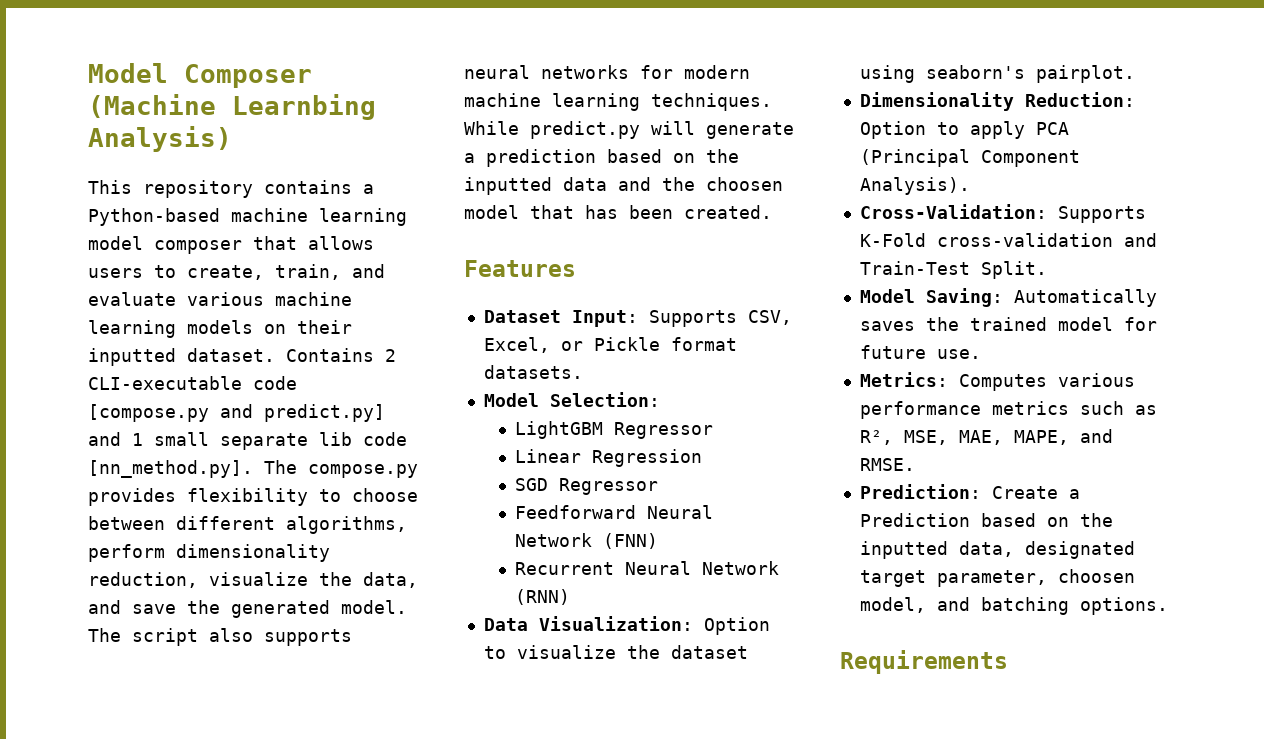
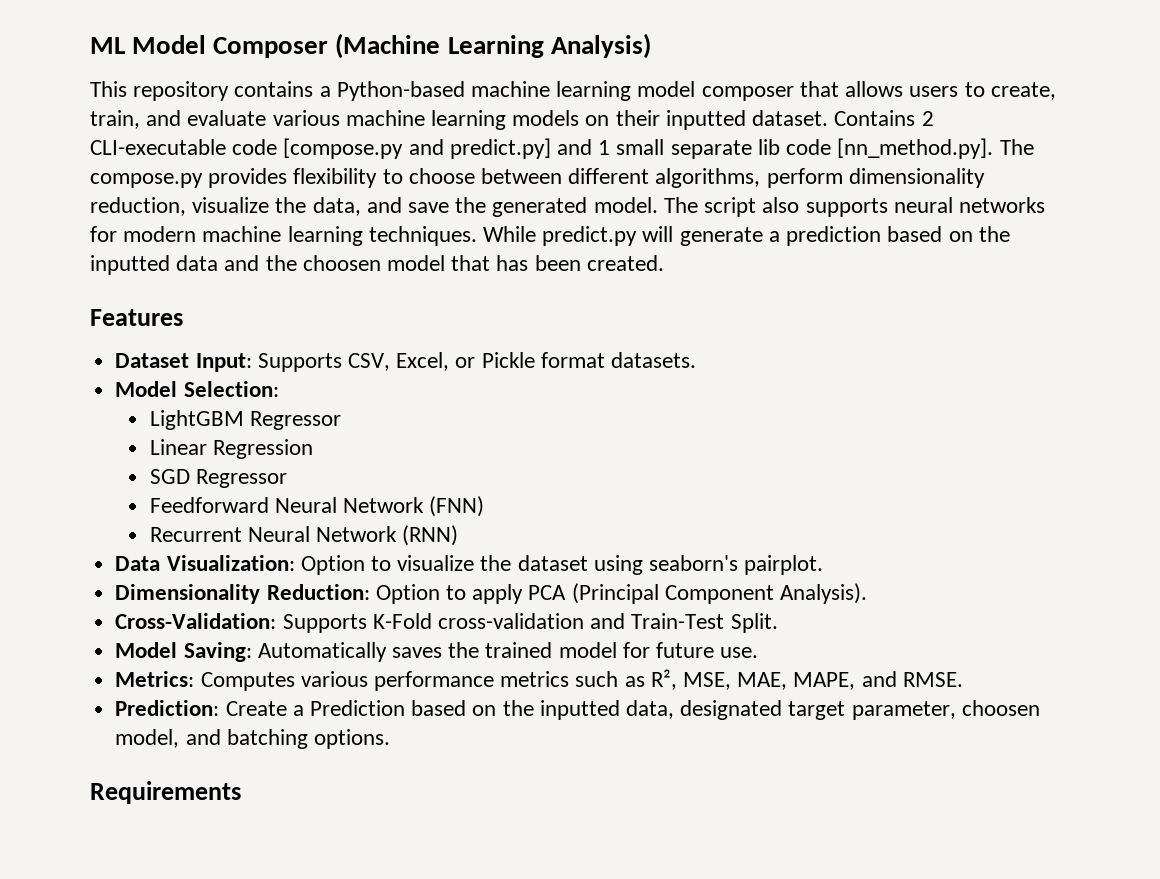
- Model Composer (Machine Learnbing Analysis)
+ ML Model Composer (Machine Learning Analysis)

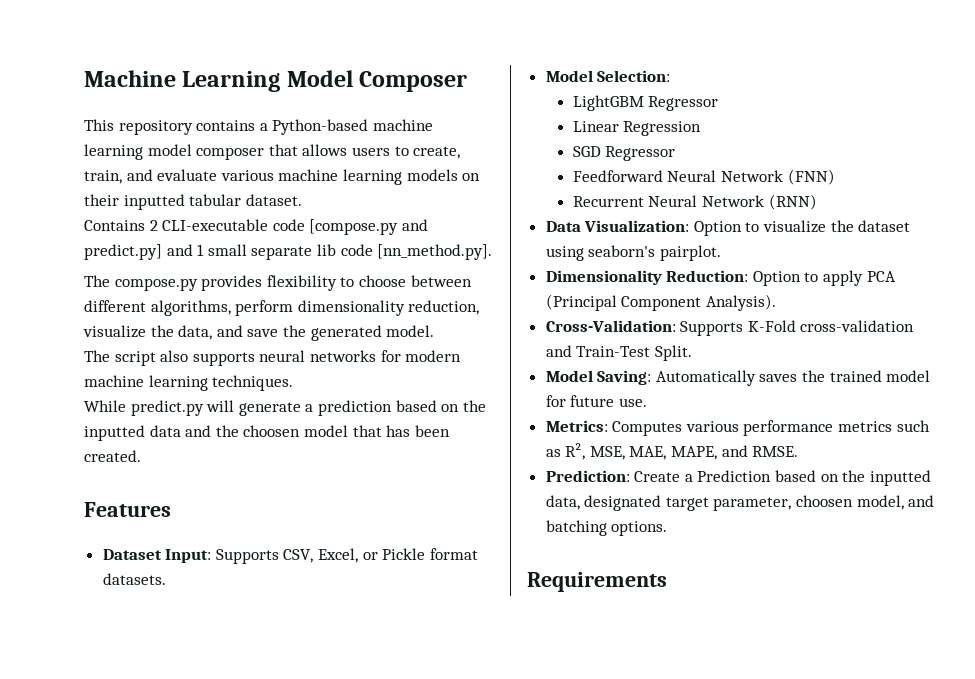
- ML Model Composer (Machine Learning Analysis)
+ Machine Learning Model Composer
- This repository contains a Python-based machine learning model composer that allows users to create, train, and evaluate various machine learning models on their inputted dataset. Contains 2 CLI-executable code [compose.py and predict.py] and 1 small separate lib code [nn_method.py]. The compose.py provides flexibility to choose between different algorithms, perform dimensionality reduction, visualize the data, and save the generated model. The script also supports neural networks for modern machine learning techniques. While predict.py will generate a prediction based on the inputted data and the choosen model that has been created.
+ This repository contains a Python-based machine learning model composer that allows users to create, train, and evaluate various machine learning models on their inputted tabular dataset.
+ Contains 2 CLI-executable code [compose.py and predict.py] and 1 small separate lib code [nn_method.py].
+ The compose.py provides flexibility to choose between different algorithms, perform dimensionality reduction, visualize the data, and save the generated model.
+ The script also supports neural networks for modern machine learning techniques.
+ While predict.py will generate a prediction based on the inputted data and the choosen model that has been created.

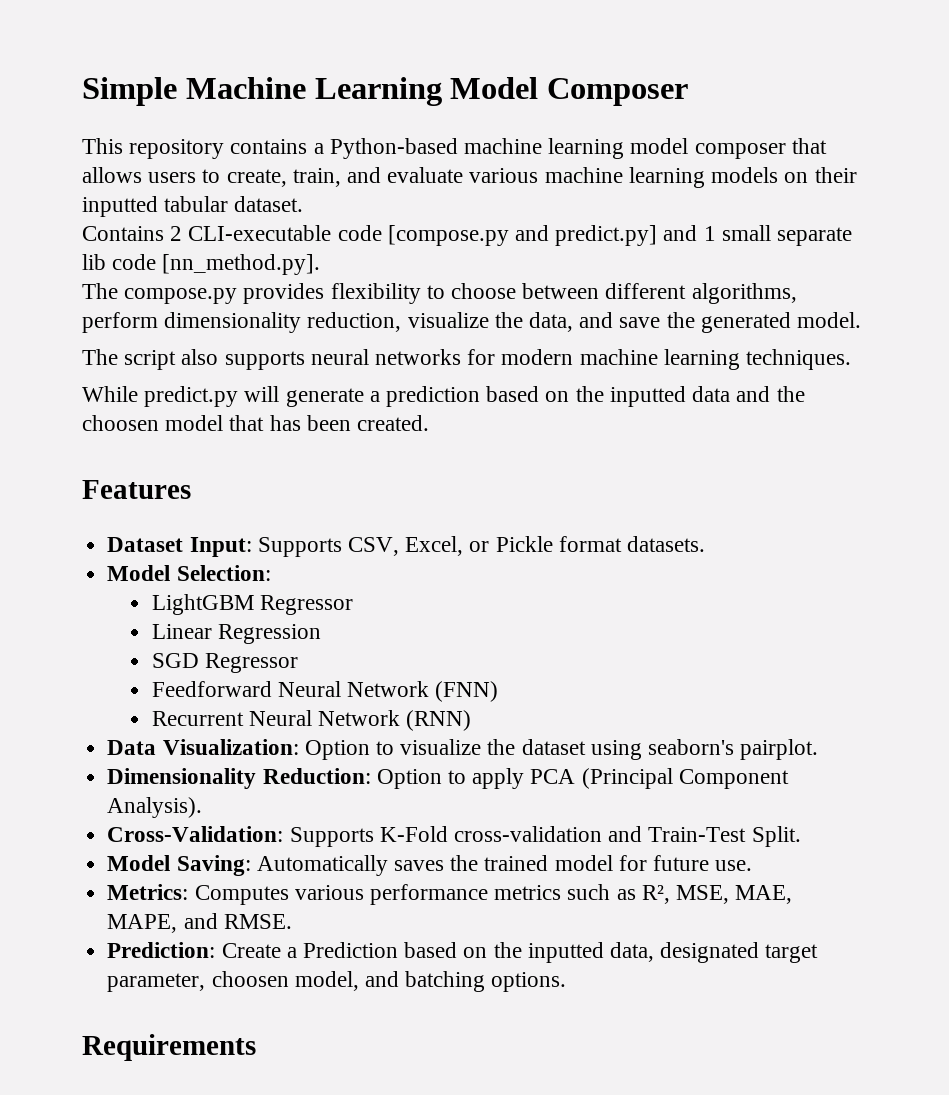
- Machine Learning Model Composer
+ Simple Machine Learning Model Composer

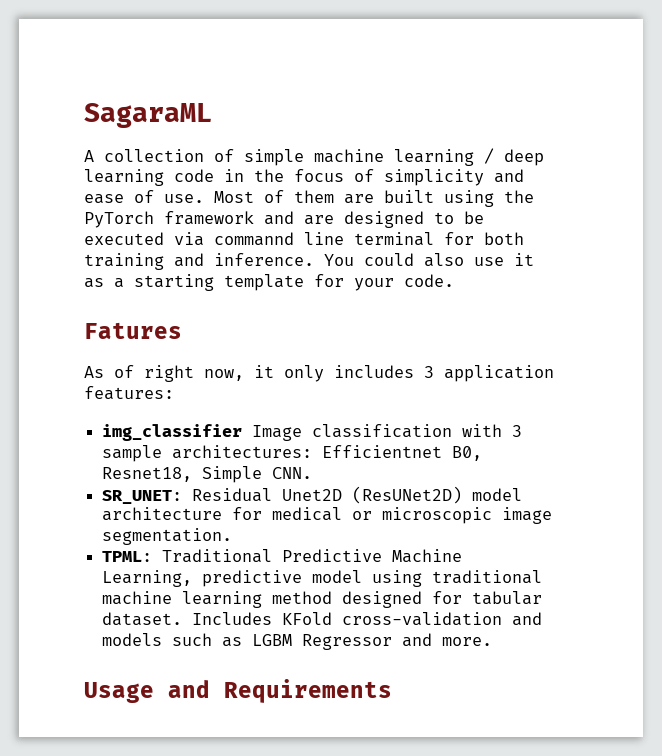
- Simple Machine Learning Model Composer
- This repository contains a Python-based machine learning model composer that allows users to create, train, and evaluate various machine learning models on their inputted tabular dataset.
- Contains 2 CLI-executable code [compose.py and predict.py] and 1 small separate lib code [nn_method.py].
- The compose.py provides flexibility to choose between different algorithms, perform dimensionality reduction, visualize the data, and save the generated model.
- The script also supports neural networks for modern machine learning techniques.
- While predict.py will generate a prediction based on the inputted data and the choosen model that has been created.
- Features
- Dataset Input: Supports CSV, Excel, or Pickle format datasets.
- Model Selection:
- LightGBM Regressor
- Linear Regression
- SGD Regressor
- Feedforward Neural Network (FNN)
- Recurrent Neural Network (RNN)
- Data Visualization: Option to visualize the dataset using seaborn's pairplot.
- Dimensionality Reduction: Option to apply PCA (Principal Component Analysis).
- Cross-Validation: Supports K-Fold cross-validation and Train-Test Split.
- Model Saving: Automatically saves the trained model for future use.
- Metrics: Computes various performance metrics such as R², MSE, MAE, MAPE, and RMSE.
- Prediction: Create a Prediction based on the inputted data, designated target parameter, choosen model, and batching options.
- Requirements
+ SagaraML
+ A collection of simple machine learning / deep learning code in the focus of simplicity and ease of use. Most of them are built using the PyTorch framework and are designed to be executed via commannd line terminal for both training and inference. You could also use it as a starting template for your code.
+ Fatures
+ As of right now, it only includes 3 application features:
+ img_classifier Image classification with 3 sample architectures: Efficientnet B0, Resnet18, Simple CNN.
+ SR_UNET: Residual Unet2D (ResUNet2D) model architecture for medical or microscopic image segmentation.
+ TPML: Traditional Predictive Machine Learning, predictive model using traditional machine learning method designed for tabular dataset. Includes KFold cross-validation and models such as LGBM Regressor and more.
+ Usage and Requirements

